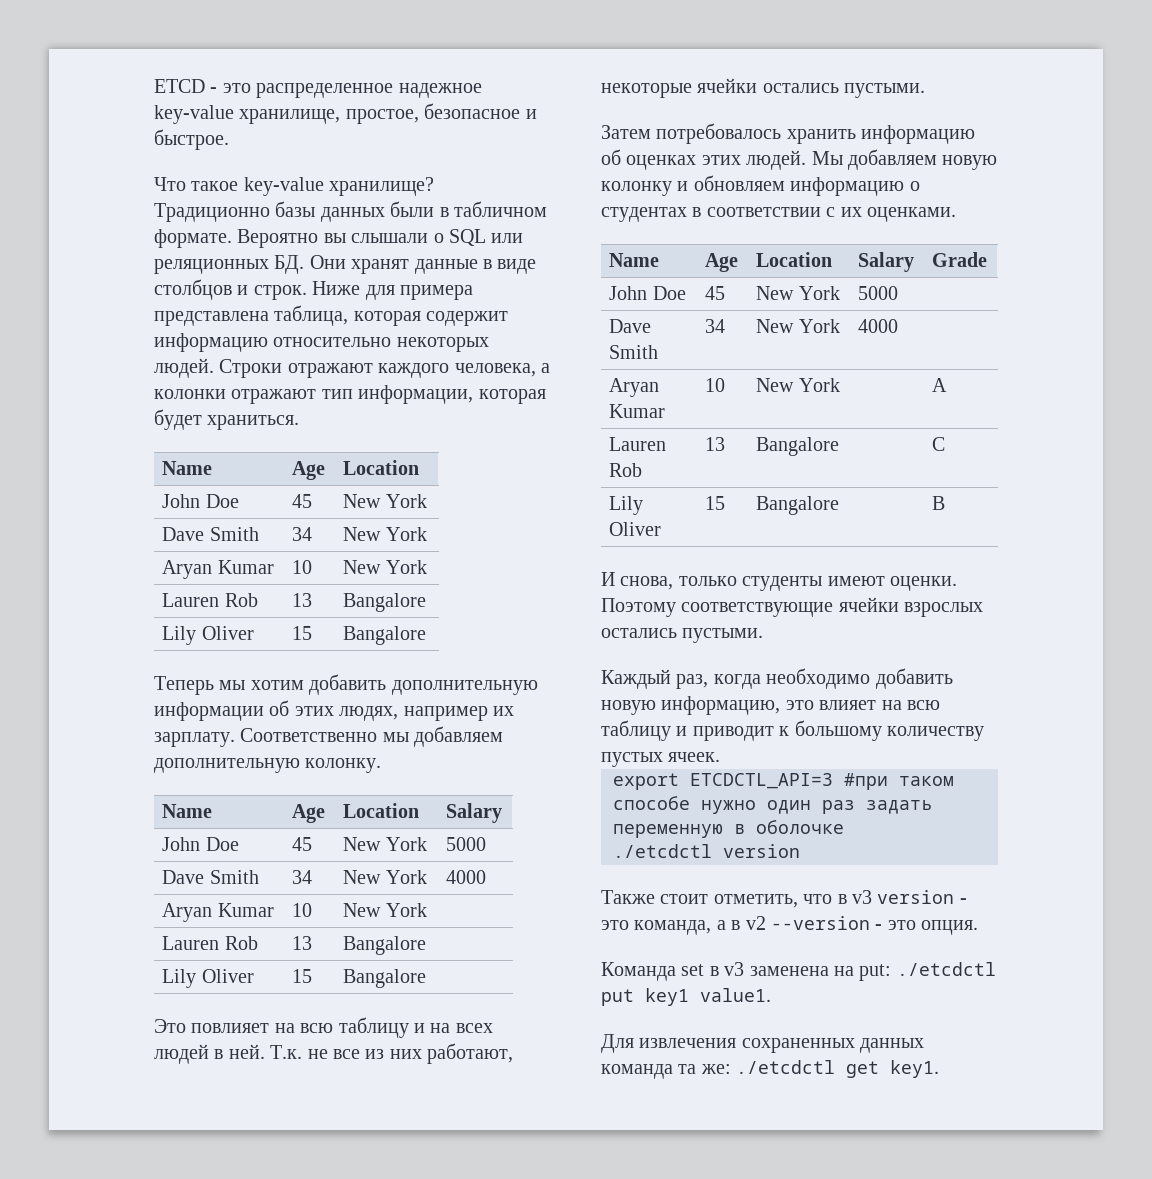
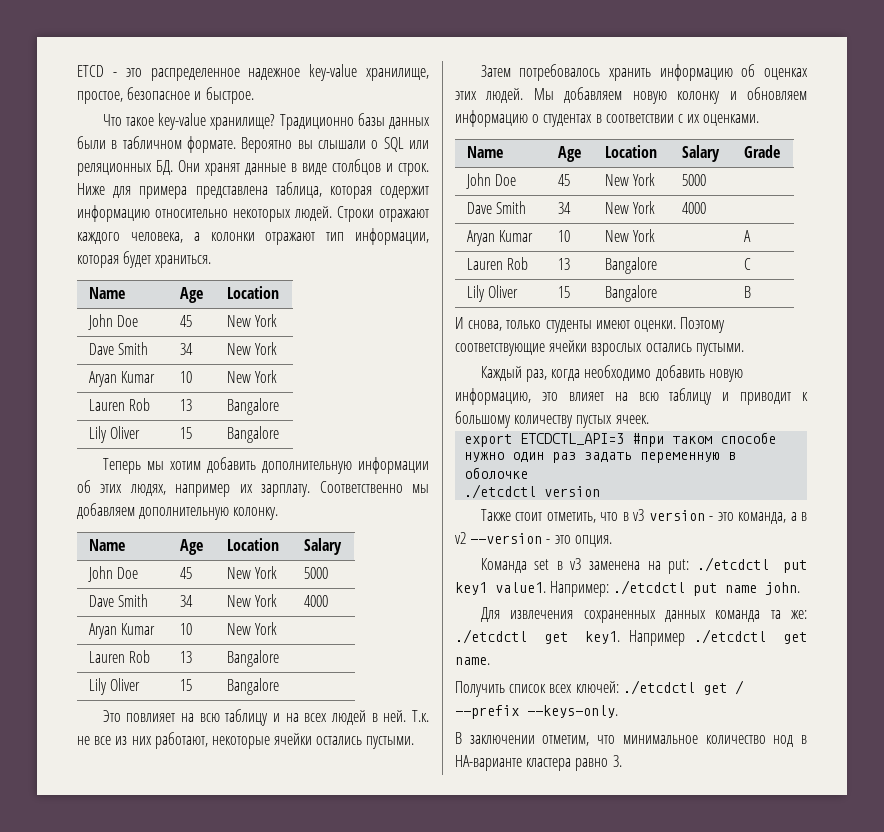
+ Например: ./etcdctl put name john.
+ Например ./etcdctl get name.
+ Получить список всех ключей: ./etcdctl get / --prefix --keys-only.
+ В заключении отметим, что минимальное количество нод в HA-варианте кластера равно 3.

